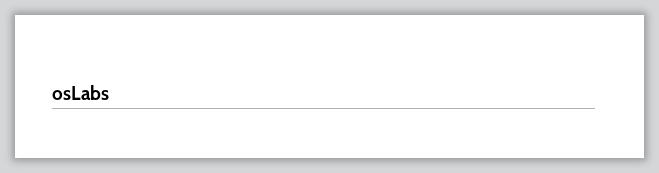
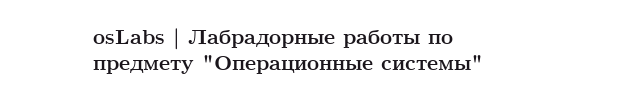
- osLabs
+ osLabs | Лабрадорные работы по предмету "Операционные системы"

